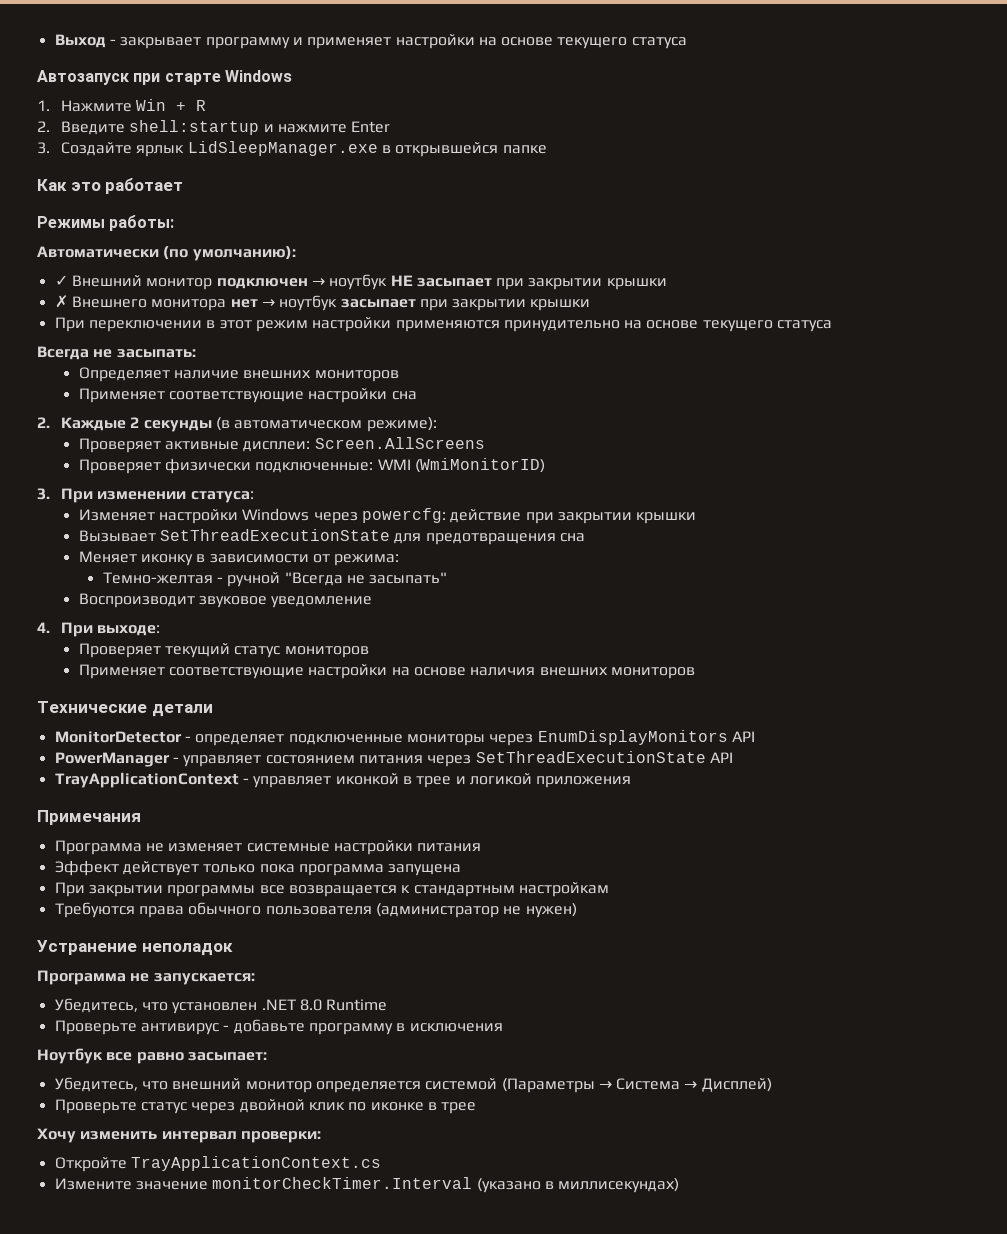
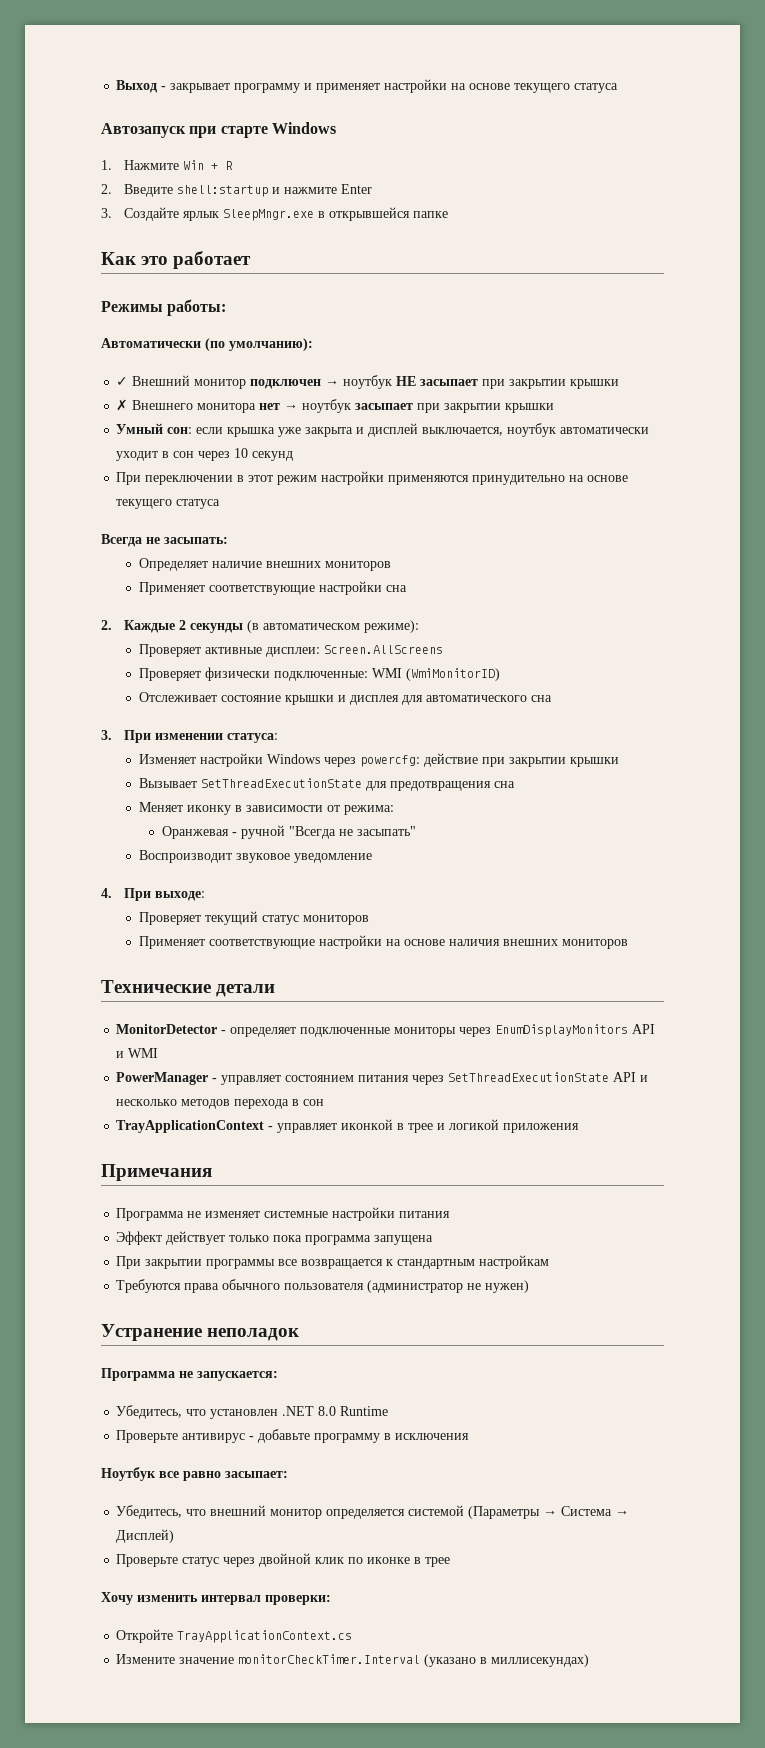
- 3. Создайте ярлык LidSleepManager.exe в открывшейся папке
+ 3. Создайте ярлык SleepMngr.exe в открывшейся папке
+ Умный сон: если крышка уже закрыта и дисплей выключается, ноутбук автоматически уходит в сон через 10 секунд
+ Отслеживает состояние крышки и дисплея для автоматического сна
- Темно-желтая - ручной "Всегда не засыпать"
+ Оранжевая - ручной "Всегда не засыпать"
- MonitorDetector - определяет подключенные мониторы через EnumDisplayMonitors API
+ MonitorDetector - определяет подключенные мониторы через EnumDisplayMonitors API и WMI
- PowerManager - управляет состоянием питания через SetThreadExecutionState API
+ PowerManager - управляет состоянием питания через SetThreadExecutionState API и несколько методов перехода в сон

